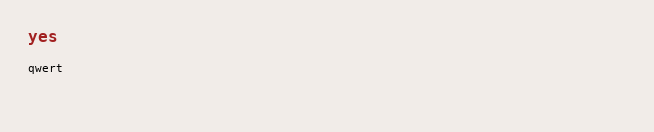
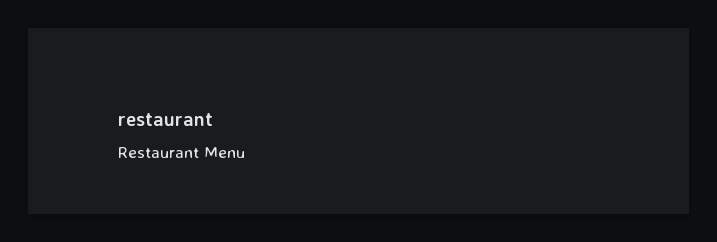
- yes
- qwert
+ restaurant
+ Restaurant Menu

